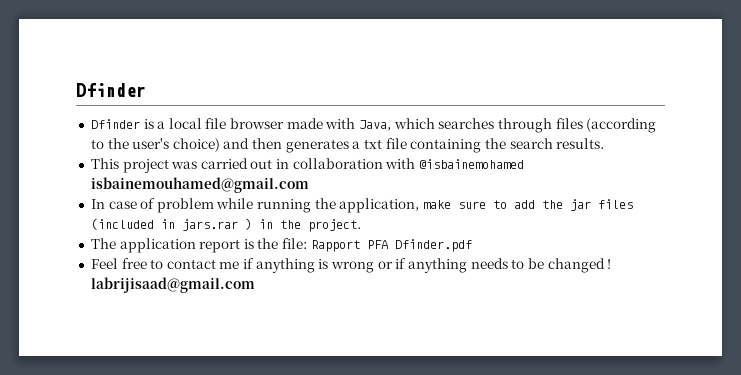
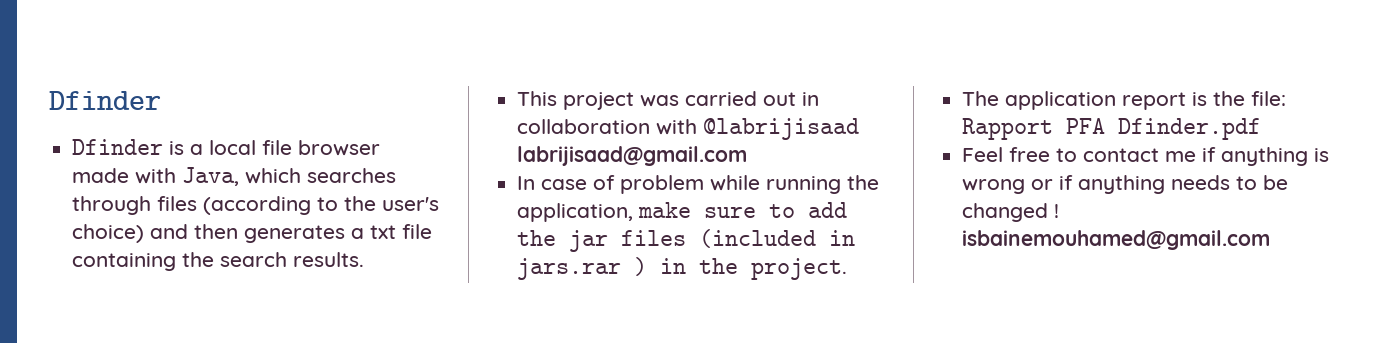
- This project was carried out in collaboration with @isbainemohamed isbainemouhamed@gmail.com
+ This project was carried out in collaboration with @labrijisaad labrijisaad@gmail.com
- Feel free to contact me if anything is wrong or if anything needs to be changed ! labrijisaad@gmail.com
+ Feel free to contact me if anything is wrong or if anything needs to be changed ! isbainemouhamed@gmail.com

